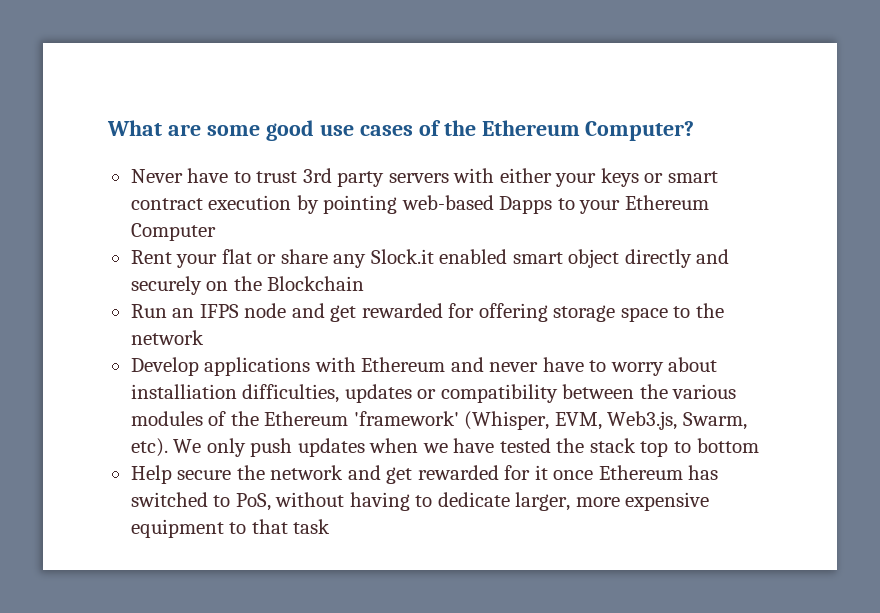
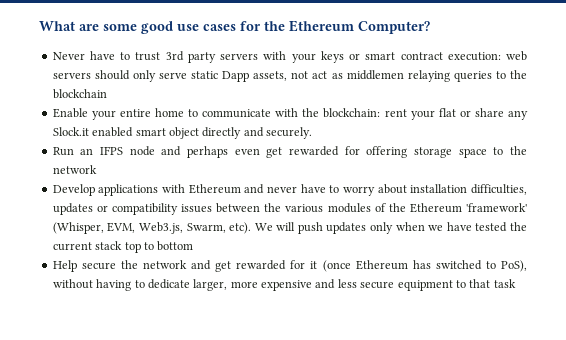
- What are some good use cases of the Ethereum Computer?
+ What are some good use cases for the Ethereum Computer?
- Never have to trust 3rd party servers with either your keys or smart contract execution by pointing web-based Dapps to your Ethereum Computer
- Rent your flat or share any Slock.it enabled smart object directly and securely on the Blockchain
+ Never have to trust 3rd party servers with your keys or smart contract execution: web servers should only serve static Dapp assets, not act as middlemen relaying queries to the blockchain
+ Enable your entire home to communicate with the blockchain: rent your flat or share any Slock.it enabled smart object directly and securely.
- Run an IFPS node and get rewarded for offering storage space to the network
+ Run an IFPS node and perhaps even get rewarded for offering storage space to the network
- Develop applications with Ethereum and never have to worry about installiation difficulties, updates or compatibility between the various modules of the Ethereum 'framework' (Whisper, EVM, Web3.js, Swarm, etc).
+ Develop applications with Ethereum and never have to worry about installation difficulties, updates or compatibility issues between the various modules of the Ethereum 'framework' (Whisper, EVM, Web3.js, Swarm, etc).
- We only push updates when we have tested the stack top to bottom
+ We will push updates only when we have tested the current stack top to bottom
- Help secure the network and get rewarded for it once Ethereum has switched to PoS, without having to dedicate larger, more expensive equipment to that task
+ Help secure the network and get rewarded for it (once Ethereum has switched to PoS), without having to dedicate larger, more expensive and less secure equipment to that task

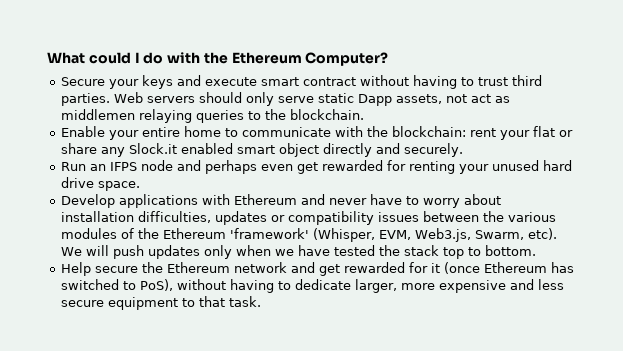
- What are some good use cases for the Ethereum Computer?
- Never have to trust 3rd party servers with your keys or smart contract execution: web servers should only serve static Dapp assets, not act as middlemen relaying queries to the blockchain
+ What could I do with the Ethereum Computer?
+ Secure your keys and execute smart contract without having to trust third parties. Web servers should only serve static Dapp assets, not act as middlemen relaying queries to the blockchain.
- Run an IFPS node and perhaps even get rewarded for offering storage space to the network
+ Run an IFPS node and perhaps even get rewarded for renting your unused hard drive space.
- We will push updates only when we have tested the current stack top to bottom
+ We will push updates only when we have tested the stack top to bottom.
- Help secure the network and get rewarded for it (once Ethereum has switched to PoS), without having to dedicate larger, more expensive and less secure equipment to that task
+ Help secure the Ethereum network and get rewarded for it (once Ethereum has switched to PoS), without having to dedicate larger, more expensive and less secure equipment to that task.

